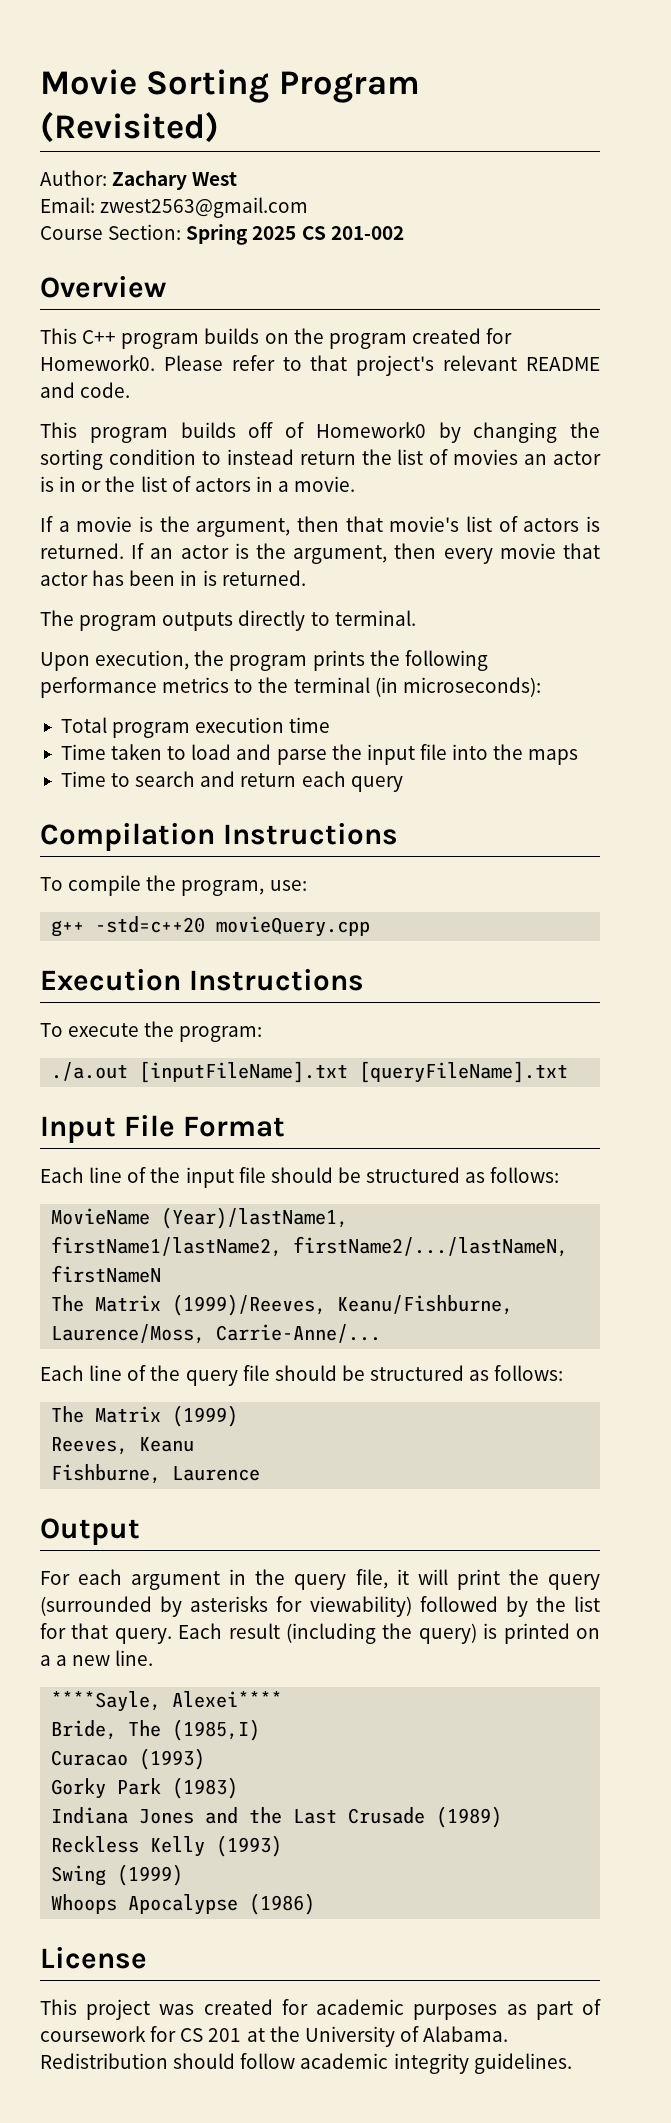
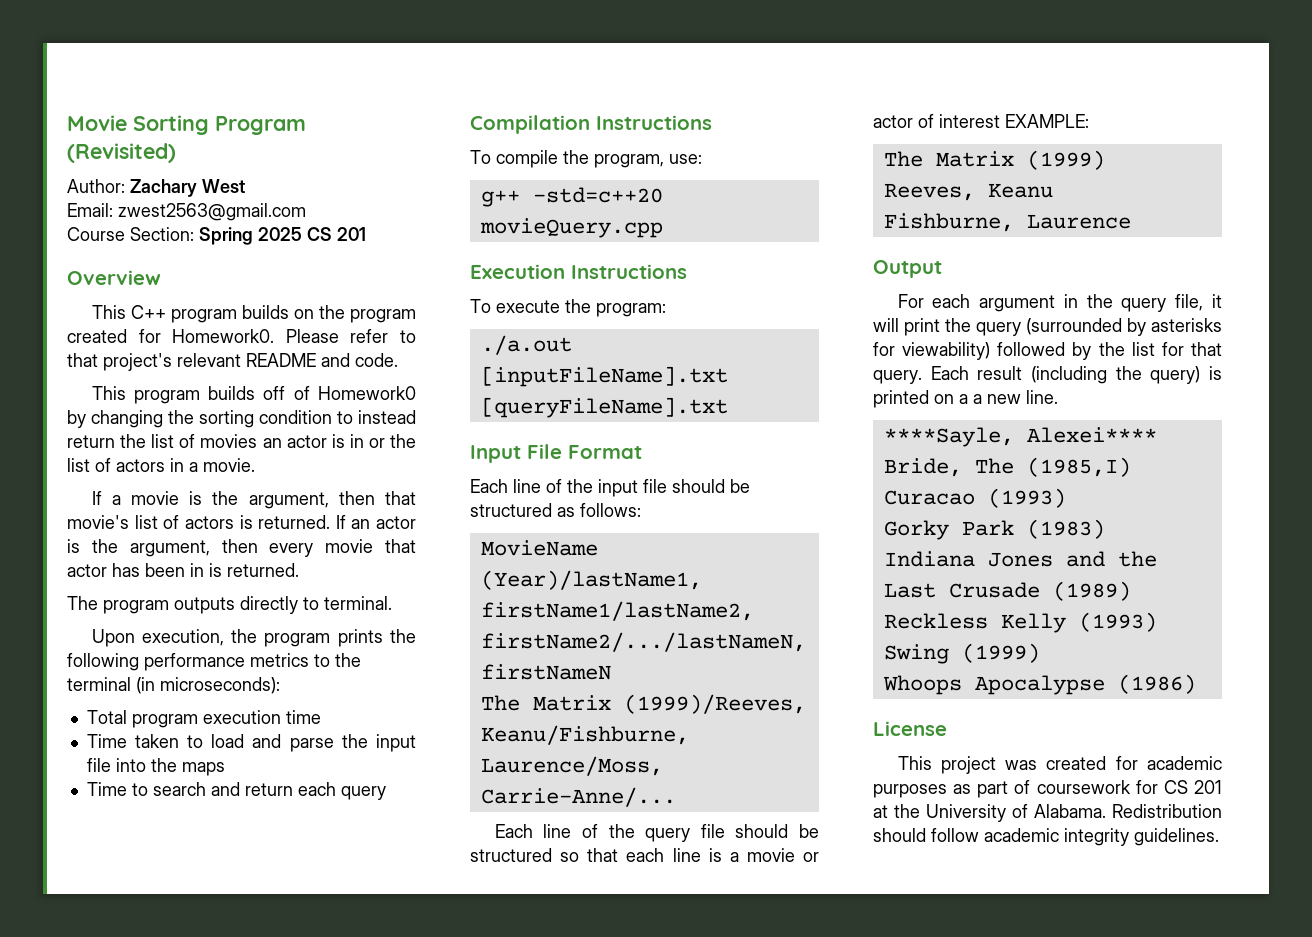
- Course Section: Spring 2025 CS 201-002
+ Course Section: Spring 2025 CS 201
- Each line of the query file should be structured as follows:
+ Each line of the query file should be structured so that each line is a movie or actor of interest EXAMPLE:

